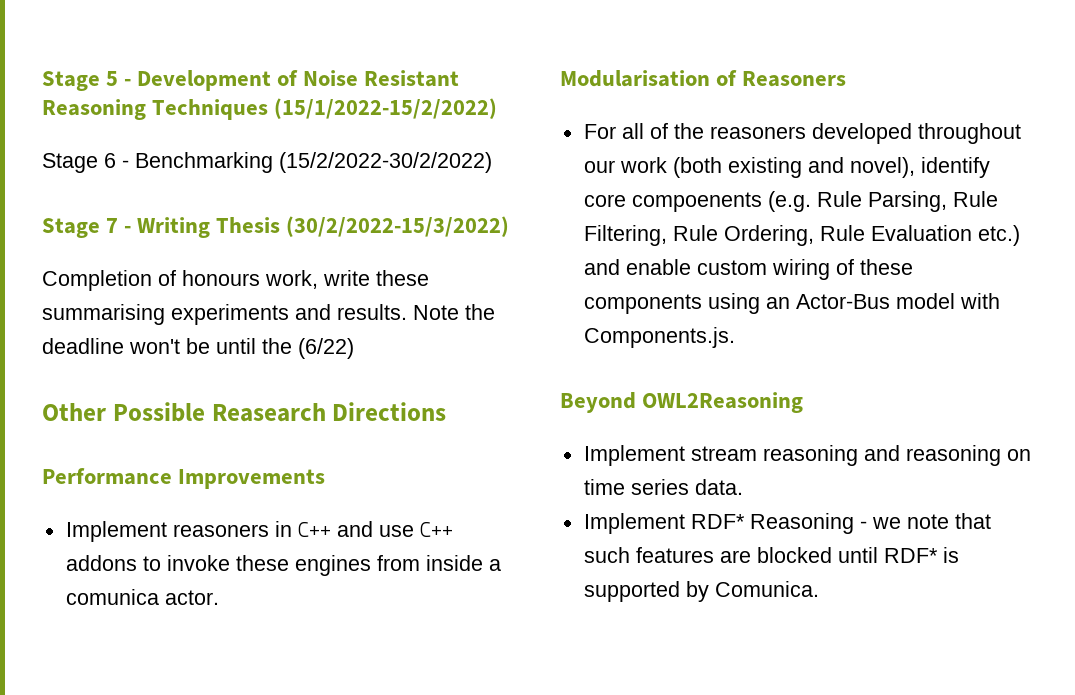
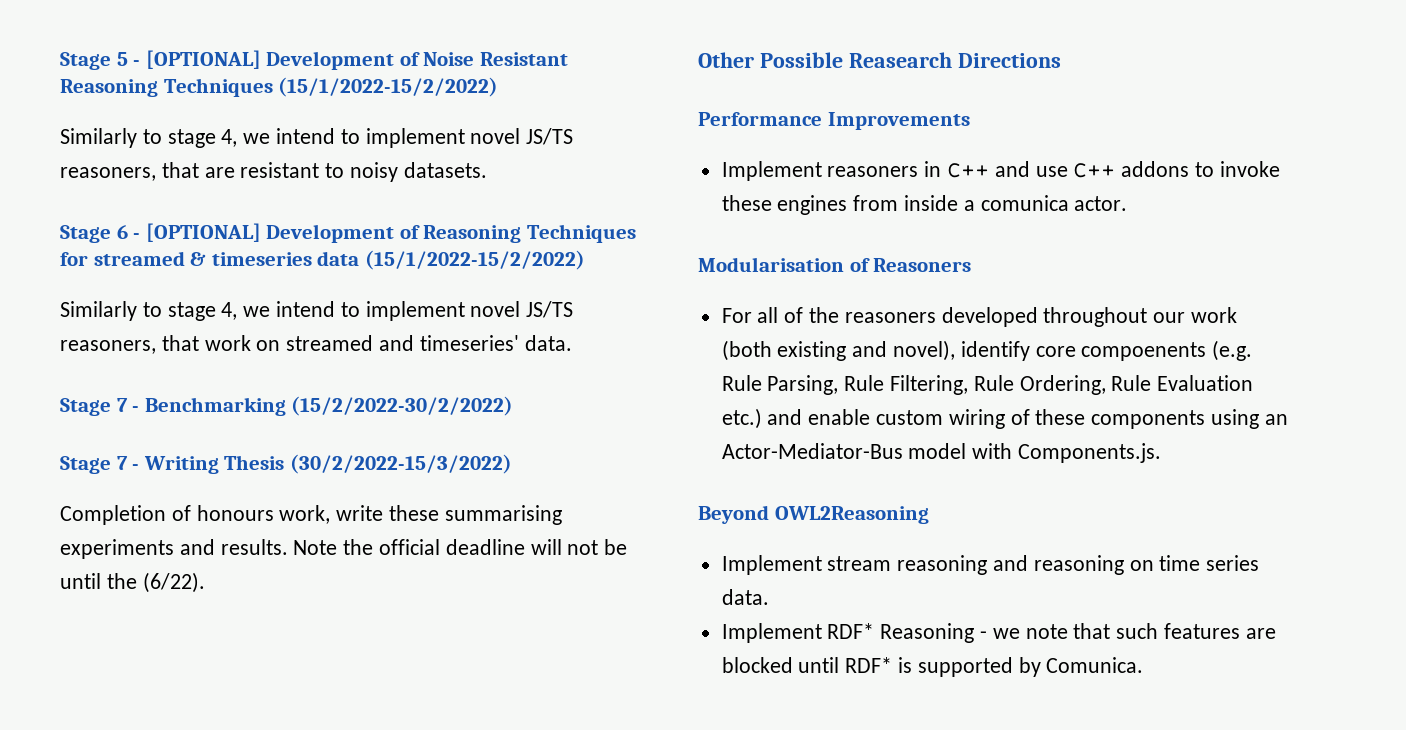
- Stage 5 - Development of Noise Resistant Reasoning Techniques (15/1/2022-15/2/2022)
+ Stage 5 - [OPTIONAL] Development of Noise Resistant Reasoning Techniques (15/1/2022-15/2/2022)
- Stage 6 - Benchmarking (15/2/2022-30/2/2022)
+ Similarly to stage 4, we intend to implement novel JS/TS reasoners, that are resistant to noisy datasets.
+ Stage 6 - [OPTIONAL] Development of Reasoning Techniques for streamed & timeseries data (15/1/2022-15/2/2022)
+ Similarly to stage 4, we intend to implement novel JS/TS reasoners, that work on streamed and timeseries' data.
+ Stage 7 - Benchmarking (15/2/2022-30/2/2022)
- Note the deadline won't be until the (6/22)
+ Note the official deadline will not be until the (6/22).
- For all of the reasoners developed throughout our work (both existing and novel), identify core compoenents (e.g. Rule Parsing, Rule Filtering, Rule Ordering, Rule Evaluation etc.) and enable custom wiring of these components using an Actor-Bus model with Components.js.
+ For all of the reasoners developed throughout our work (both existing and novel), identify core compoenents (e.g. Rule Parsing, Rule Filtering, Rule Ordering, Rule Evaluation etc.) and enable custom wiring of these components using an Actor-Mediator-Bus model with Components.js.

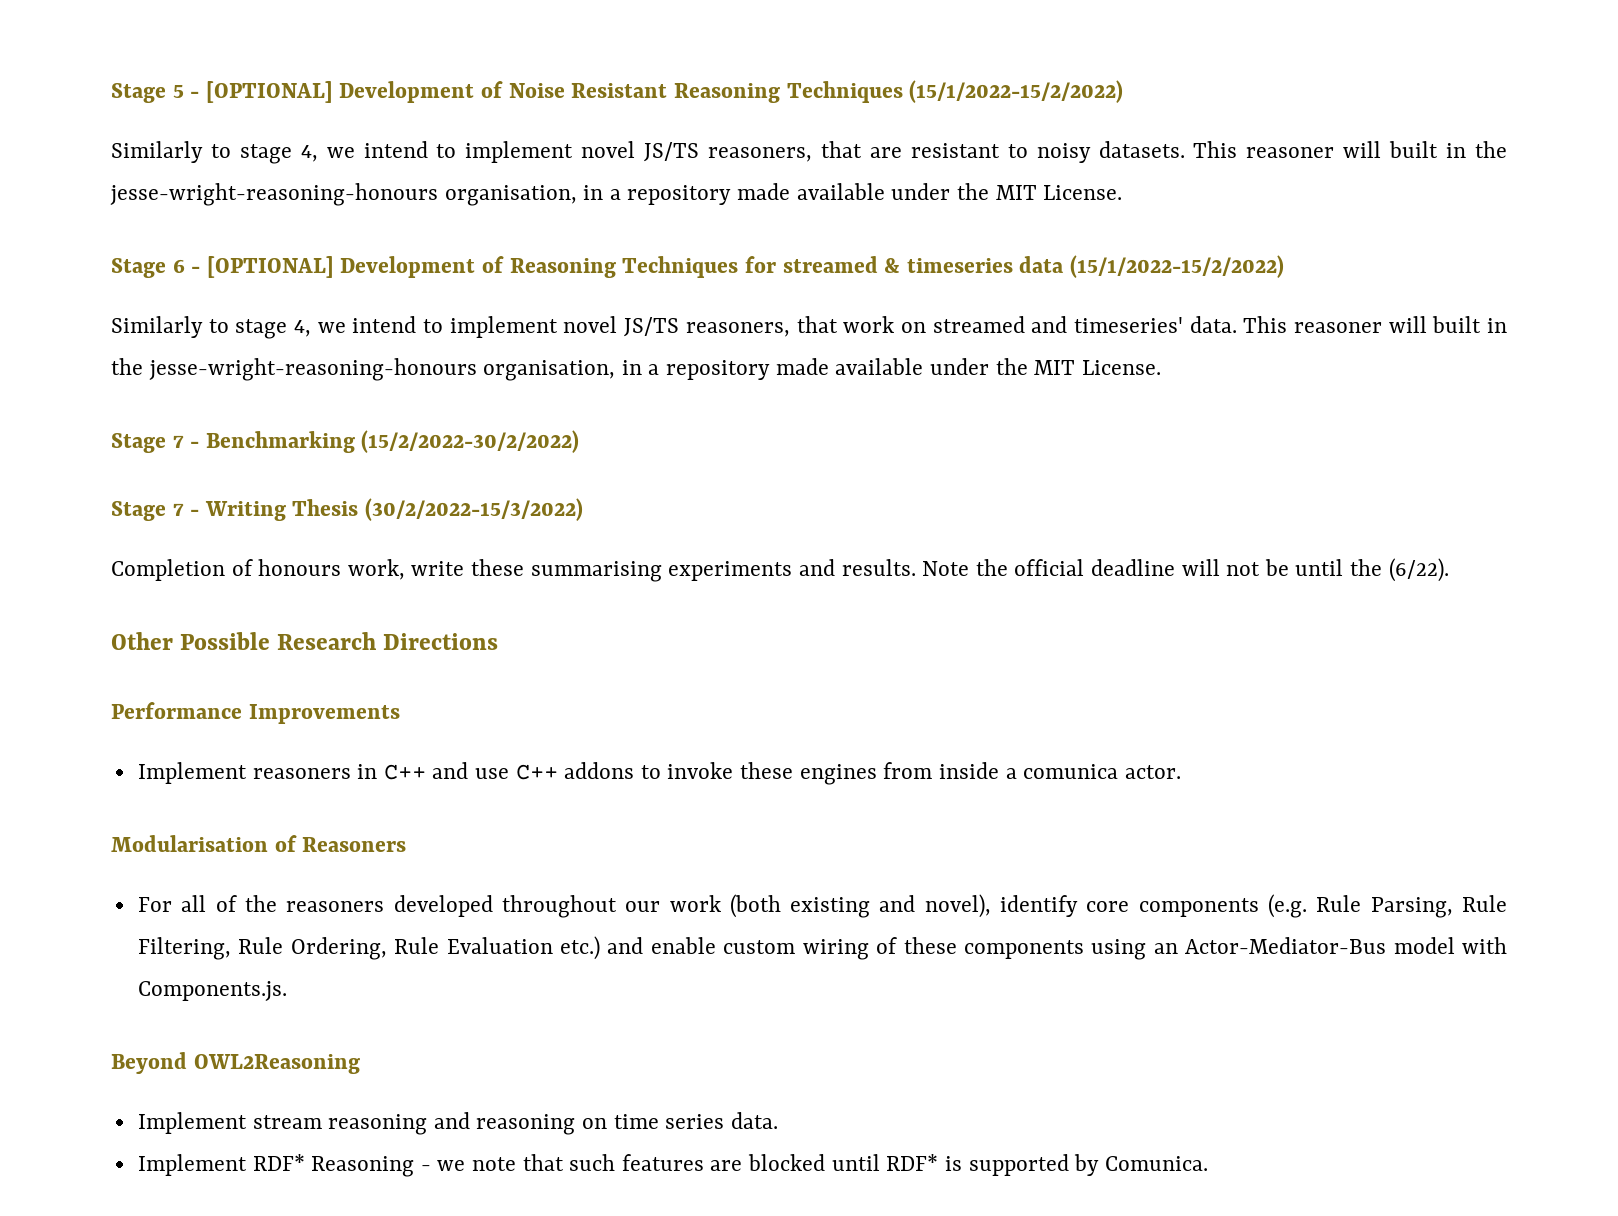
- Similarly to stage 4, we intend to implement novel JS/TS reasoners, that are resistant to noisy datasets.
+ Similarly to stage 4, we intend to implement novel JS/TS reasoners, that are resistant to noisy datasets. This reasoner will built in the jesse-wright-reasoning-honours organisation, in a repository made available under the MIT License.
- Similarly to stage 4, we intend to implement novel JS/TS reasoners, that work on streamed and timeseries' data.
+ Similarly to stage 4, we intend to implement novel JS/TS reasoners, that work on streamed and timeseries' data. This reasoner will built in the jesse-wright-reasoning-honours organisation, in a repository made available under the MIT License.
- Other Possible Reasearch Directions
+ Other Possible Research Directions
- For all of the reasoners developed throughout our work (both existing and novel), identify core compoenents (e.g. Rule Parsing, Rule Filtering, Rule Ordering, Rule Evaluation etc.) and enable custom wiring of these components using an Actor-Mediator-Bus model with Components.js.
+ For all of the reasoners developed throughout our work (both existing and novel), identify core components (e.g. Rule Parsing, Rule Filtering, Rule Ordering, Rule Evaluation etc.) and enable custom wiring of these components using an Actor-Mediator-Bus model with Components.js.

